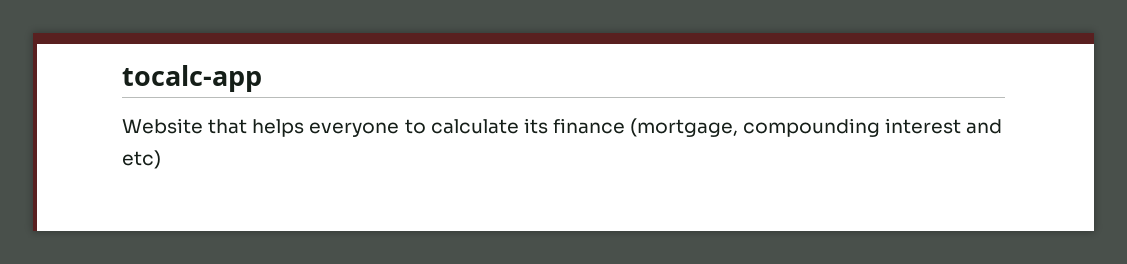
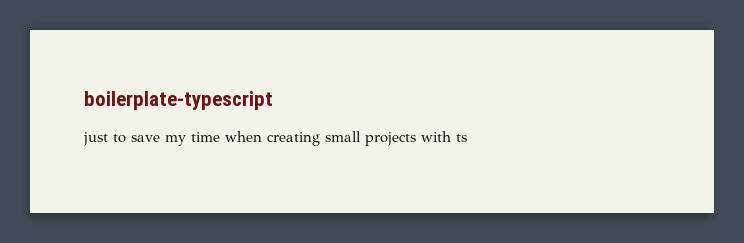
- tocalc-app
- Website that helps everyone to calculate its finance (mortgage, compounding interest and etc)
+ boilerplate-typescript
+ just to save my time when creating small projects with ts

